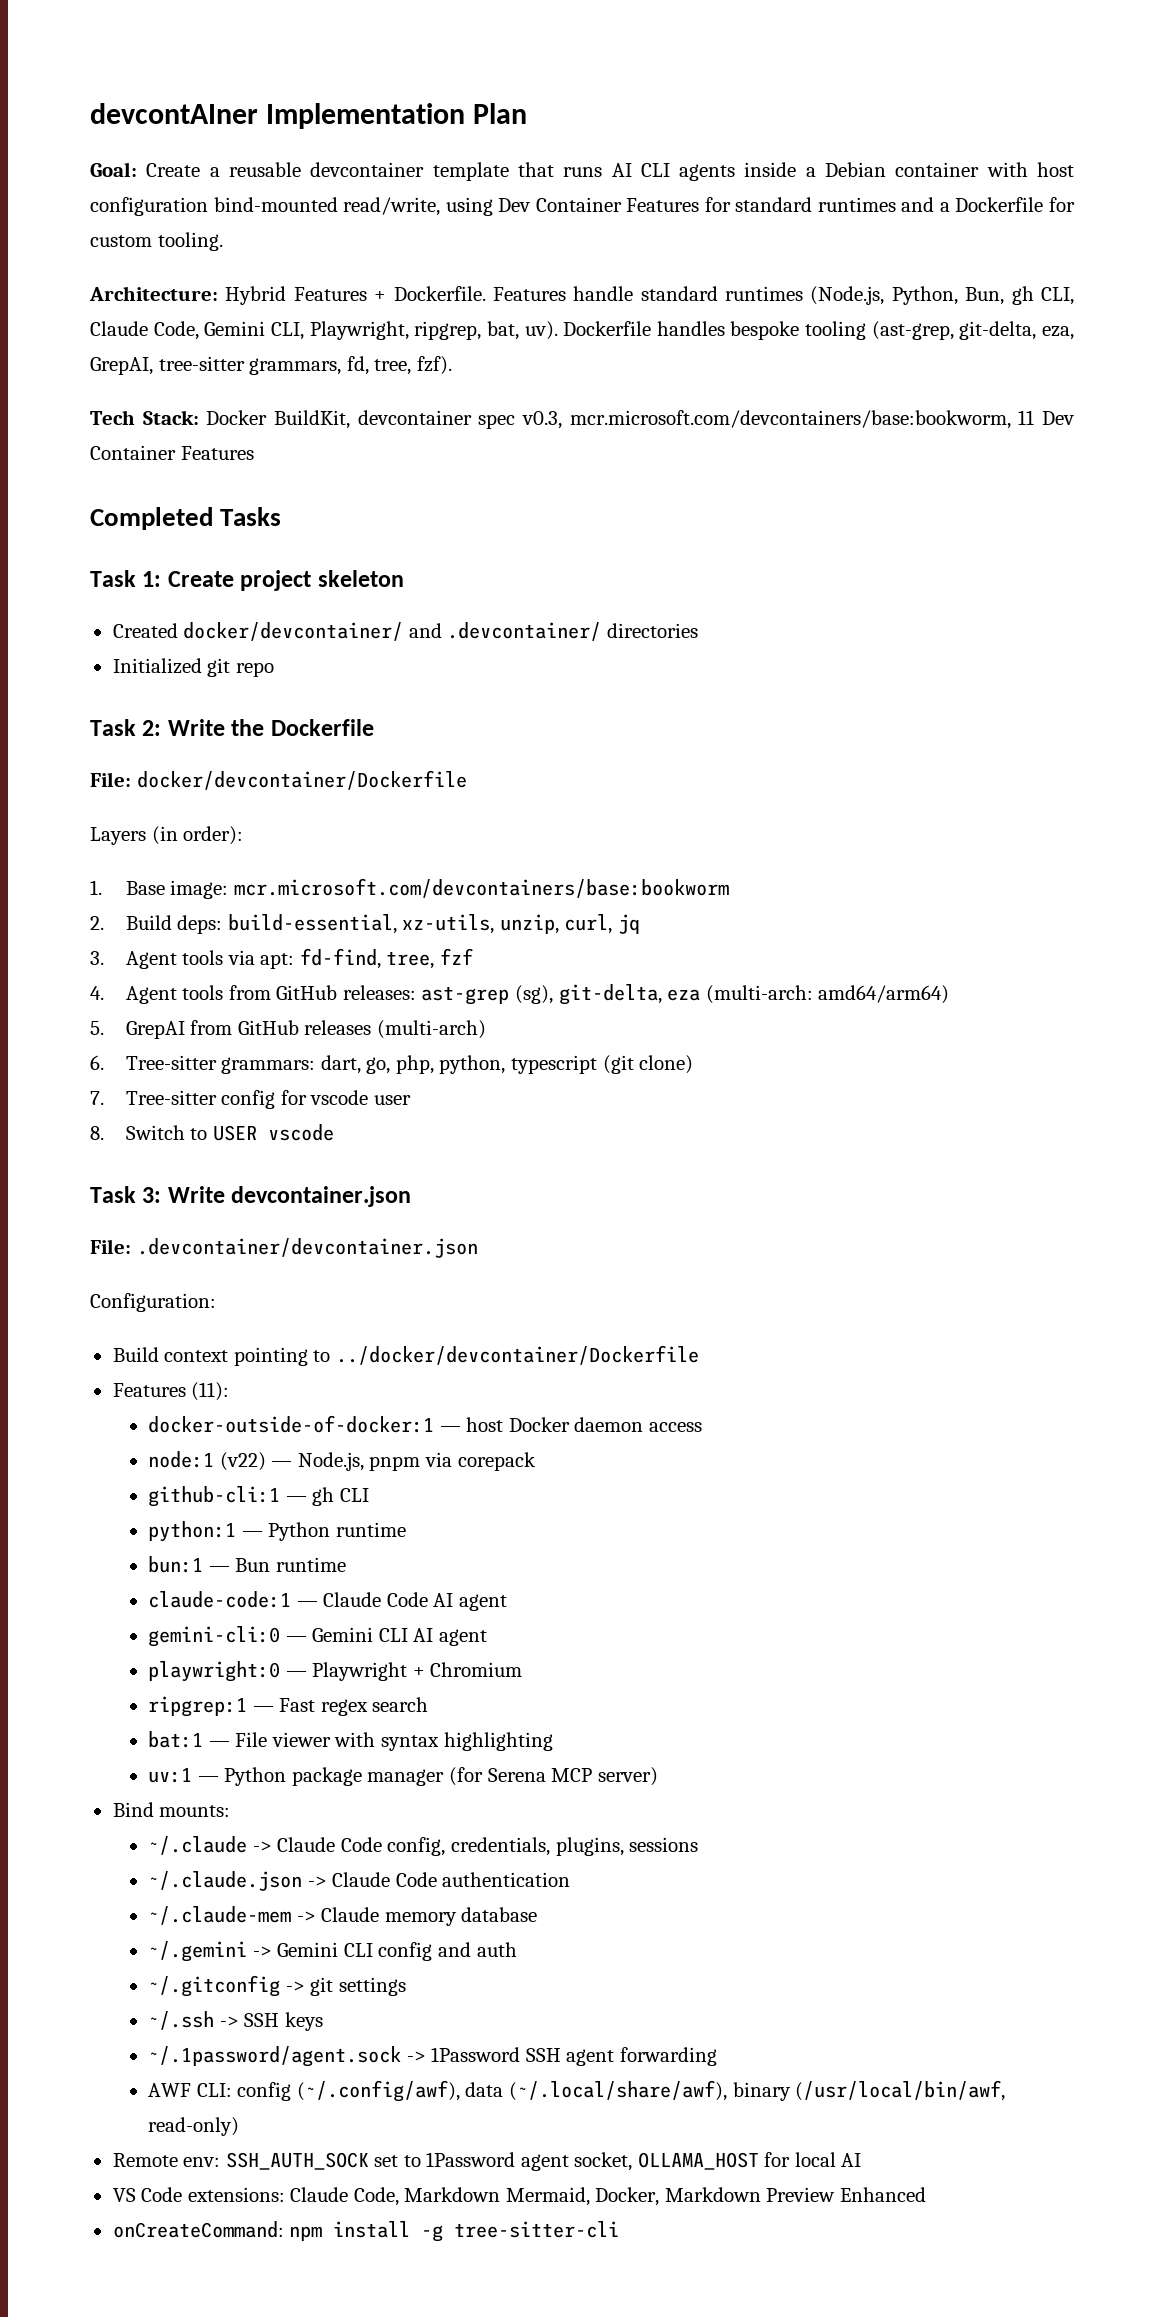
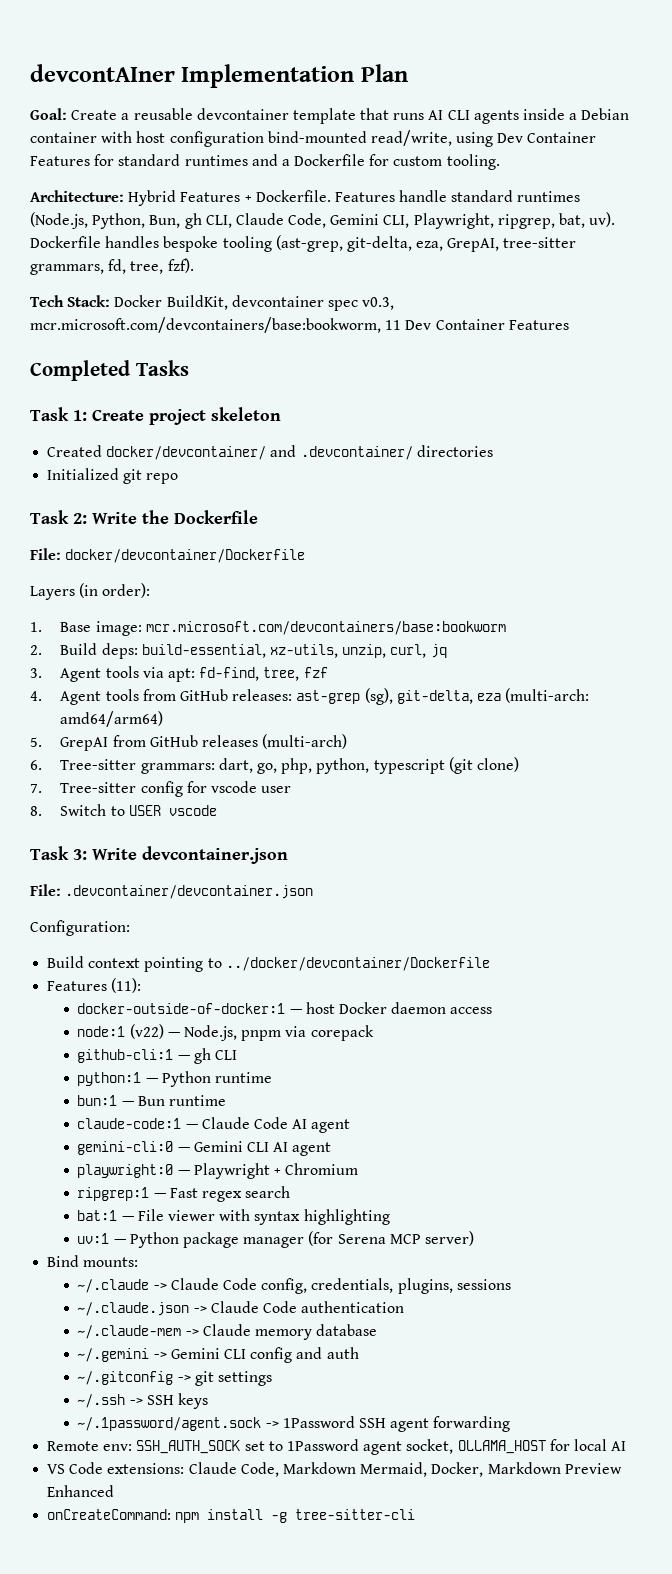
- AWF CLI: config (~/.config/awf), data (~/.local/share/awf), binary (/usr/local/bin/awf, read-only)

